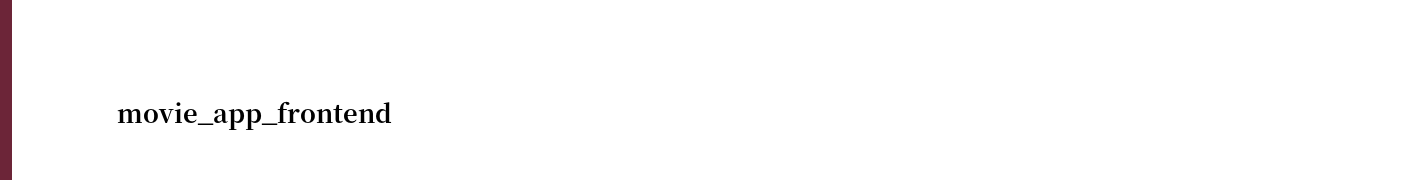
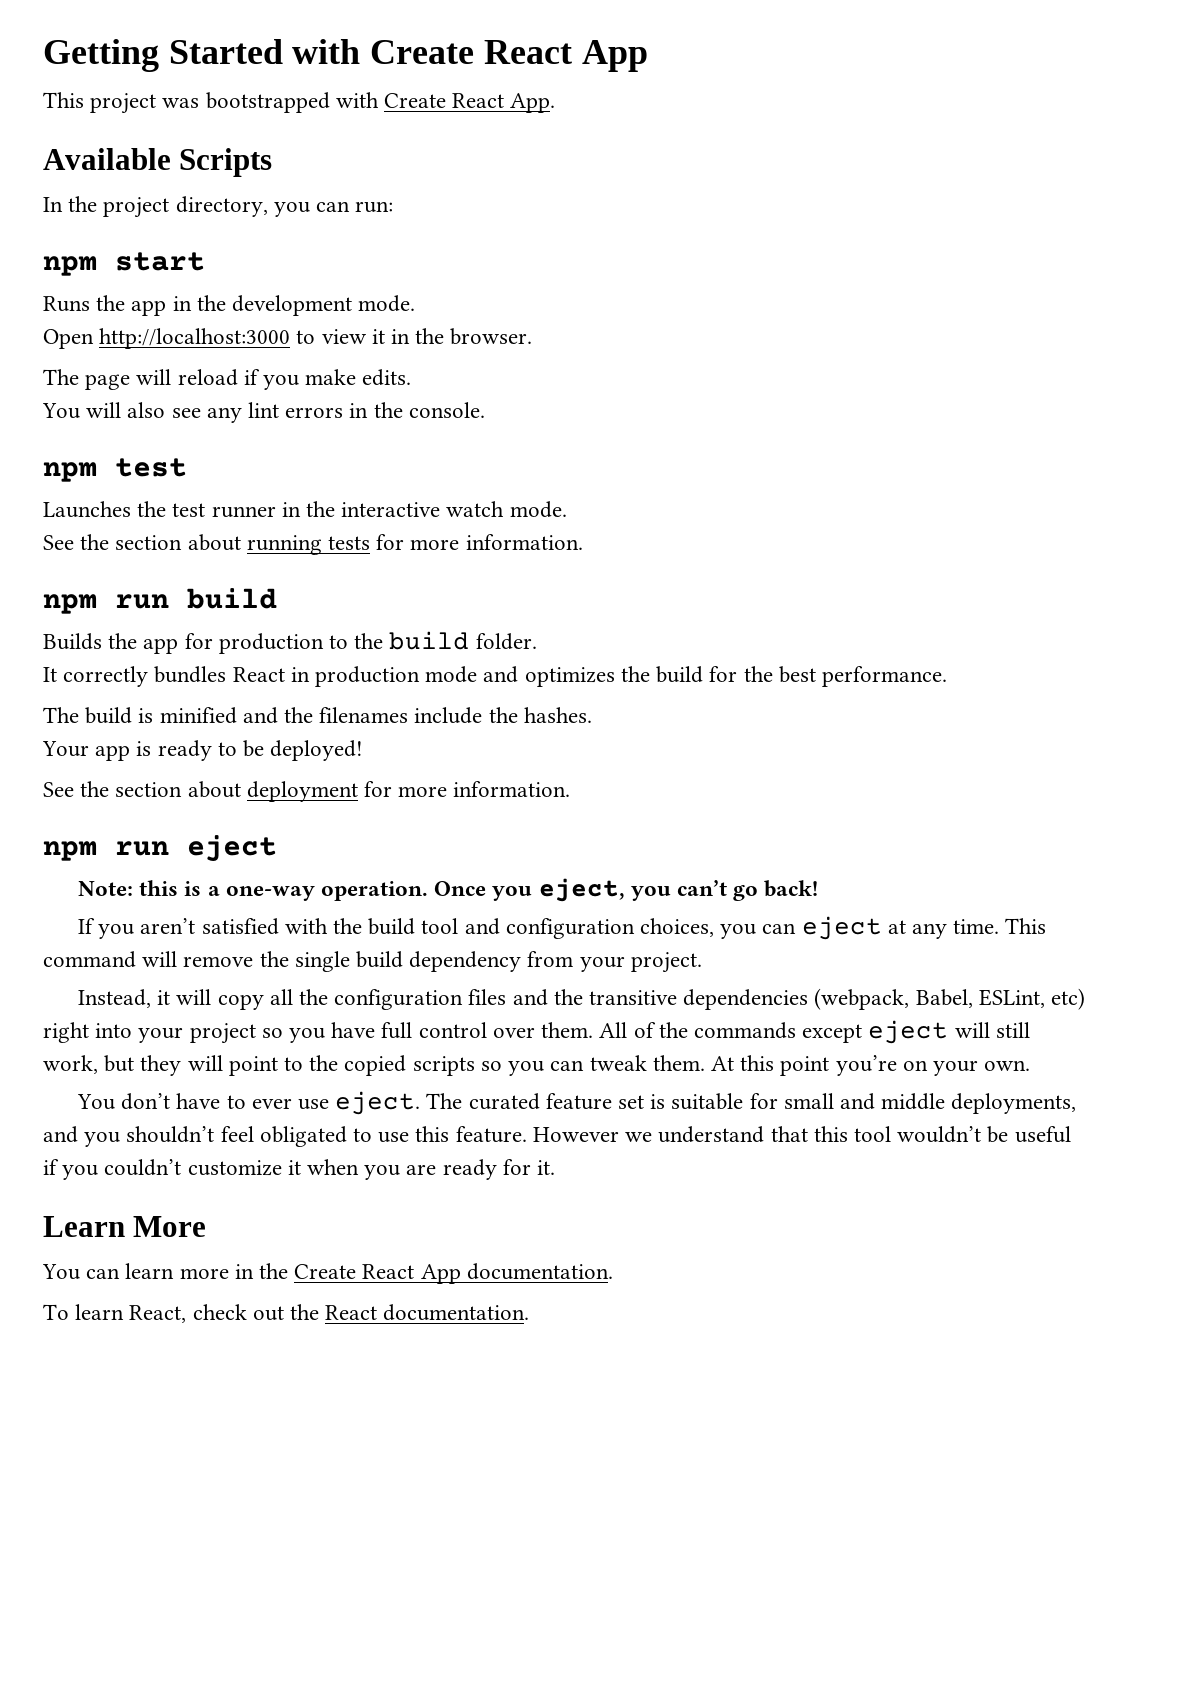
- movie_app_frontend
+ Getting Started with Create React App
+ This project was bootstrapped with Create React App.
+ Available Scripts
+ In the project directory, you can run:
+ npm start
+ Runs the app in the development mode.
+ Open http://localhost:3000 to view it in the browser.
+ The page will reload if you make edits.
+ You will also see any lint errors in the console.
+ npm test
+ Launches the test runner in the interactive watch mode.
+ See the section about running tests for more information.
+ npm run build
+ Builds the app for production to the build folder.
+ It correctly bundles React in production mode and optimizes the build for the best performance.
+ The build is minified and the filenames include the hashes.
+ Your app is ready to be deployed!
+ See the section about deployment for more information.
+ npm run eject
+ Note: this is a one-way operation. Once you eject, you can’t go back!
+ If you aren’t satisfied with the build tool and configuration choices, you can eject at any time. This command will remove the single build dependency from your project.
+ Instead, it will copy all the configuration files and the transitive dependencies (webpack, Babel, ESLint, etc) right into your project so you have full control over them. All of the commands except eject will still work, but they will point to the copied scripts so you can tweak them. At this point you’re on your own.
+ You don’t have to ever use eject. The curated feature set is suitable for small and middle deployments, and you shouldn’t feel obligated to use this feature. However we understand that this tool wouldn’t be useful if you couldn’t customize it when you are ready for it.
+ Learn More
+ You can learn more in the Create React App documentation.
+ To learn React, check out the React documentation.

